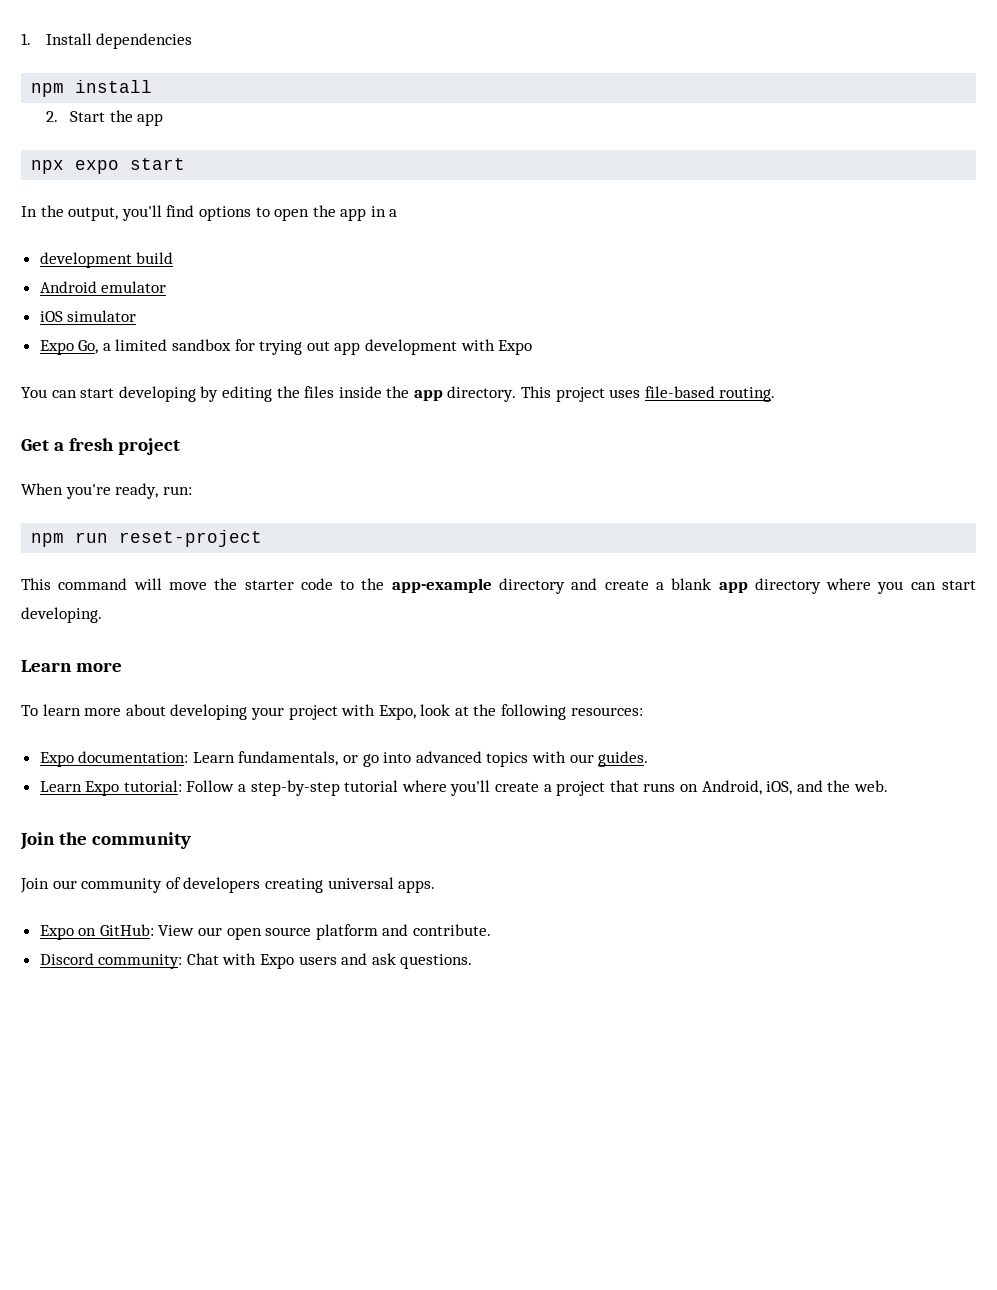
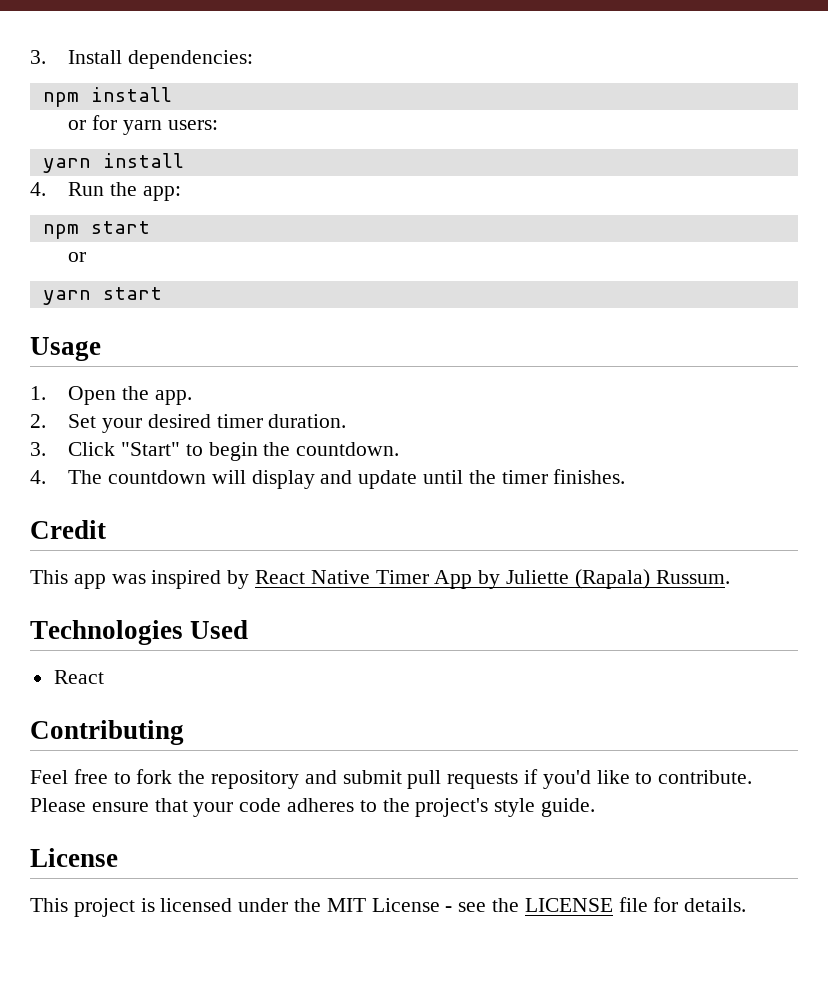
- 1. Install dependencies
+ 3. Install dependencies:
- 2. Start the app
- npx expo start
- In the output, you'll find options to open the app in a
- development build
- Android emulator
- iOS simulator
- Expo Go, a limited sandbox for trying out app development with Expo
- You can start developing by editing the files inside the app directory. This project uses file-based routing.
- Get a fresh project
- When you're ready, run:
- npm run reset-project
- This command will move the starter code to the app-example directory and create a blank app directory where you can start developing.
- Learn more
- To learn more about developing your project with Expo, look at the following resources:
- Expo documentation: Learn fundamentals, or go into advanced topics with our guides.
- Learn Expo tutorial: Follow a step-by-step tutorial where you'll create a project that runs on Android, iOS, and the web.
- Join the community
- Join our community of developers creating universal apps.
- Expo on GitHub: View our open source platform and contribute.
- Discord community: Chat with Expo users and ask questions.
+ or for yarn users:
+ yarn install
+ 4. Run the app:
+ npm start
+ or
+ yarn start
+ Usage
+ 1. Open the app.
+ 2. Set your desired timer duration.
+ 3. Click "Start" to begin the countdown.
+ 4. The countdown will display and update until the timer finishes.
+ Credit
+ This app was inspired by React Native Timer App by Juliette (Rapala) Russum.
+ Technologies Used
+ React
+ Contributing
+ Feel free to fork the repository and submit pull requests if you'd like to contribute. Please ensure that your code adheres to the project's style guide.
+ License
+ This project is licensed under the MIT License - see the LICENSE file for details.

